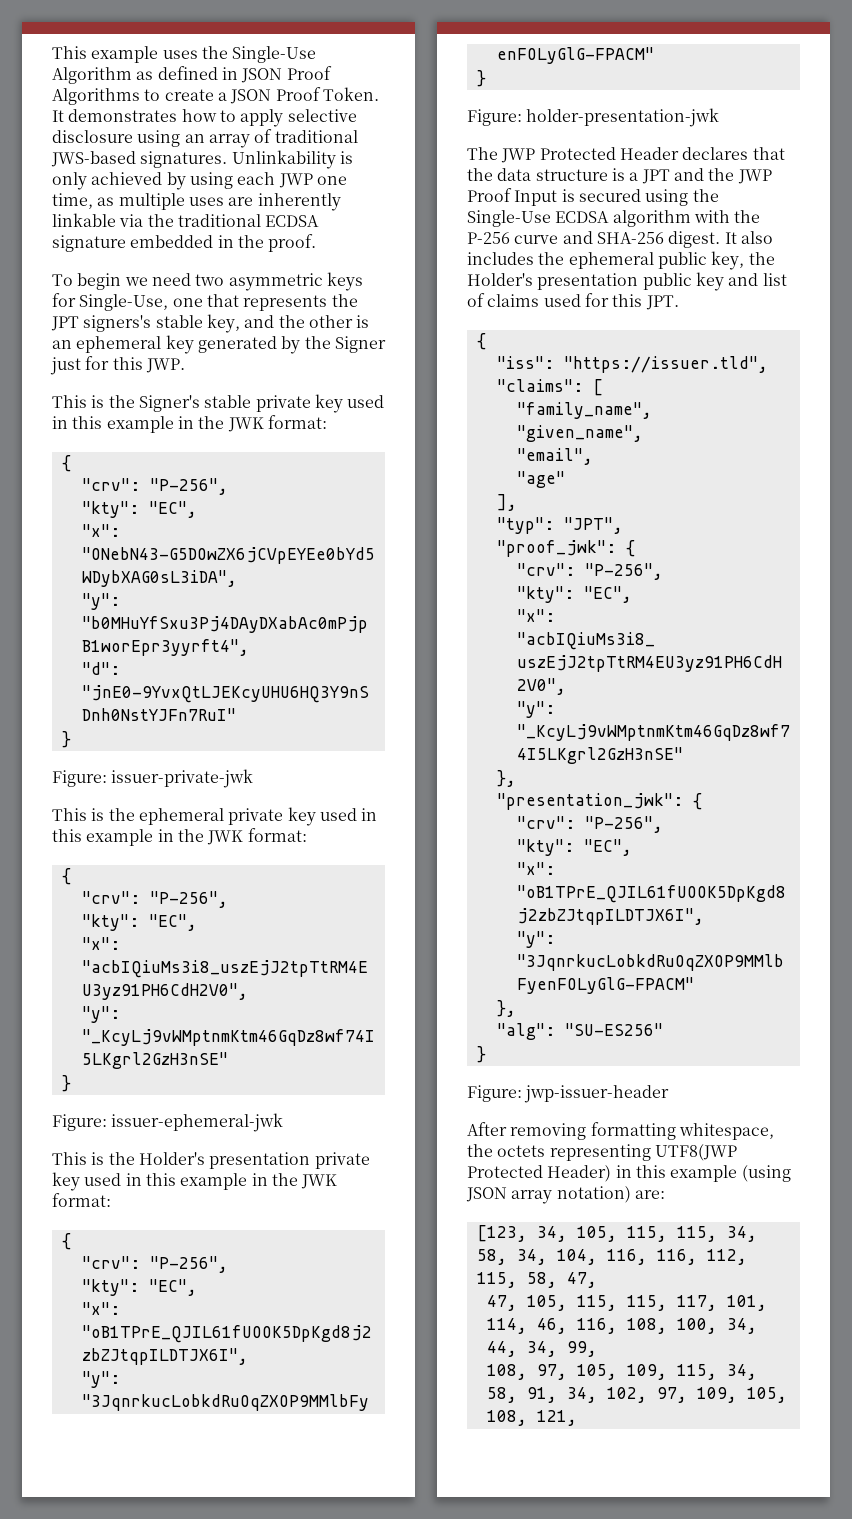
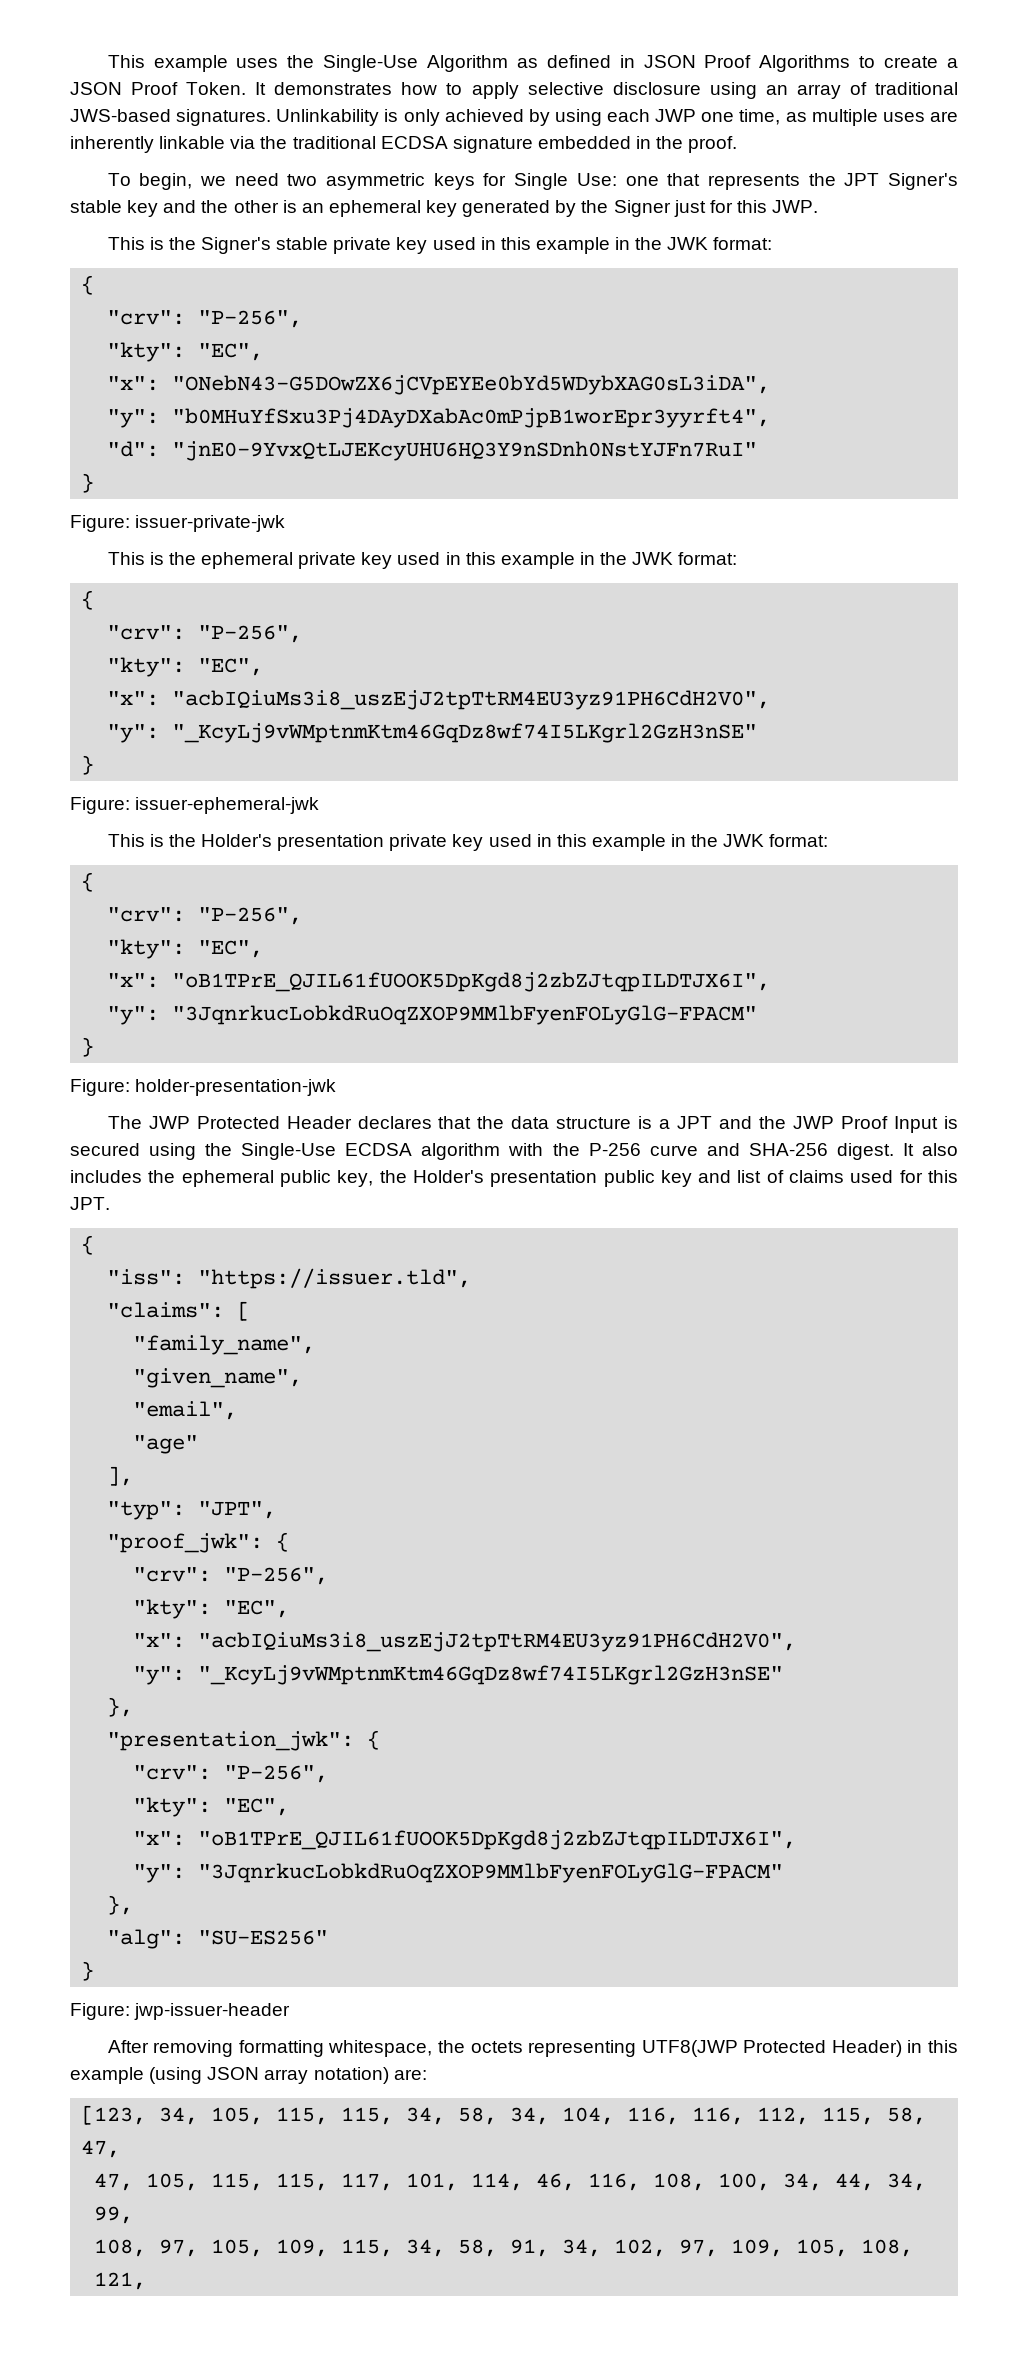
- To begin we need two asymmetric keys for Single-Use, one that represents the JPT signers's stable key, and the other is an ephemeral key generated by the Signer just for this JWP.
+ To begin, we need two asymmetric keys for Single Use: one that represents the JPT Signer's stable key and the other is an ephemeral key generated by the Signer just for this JWP.

